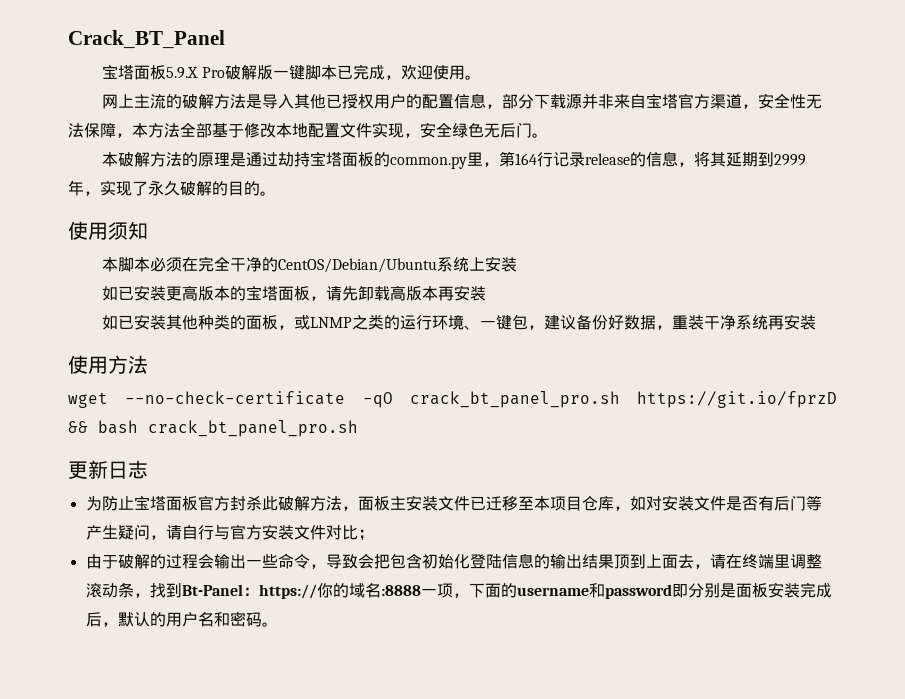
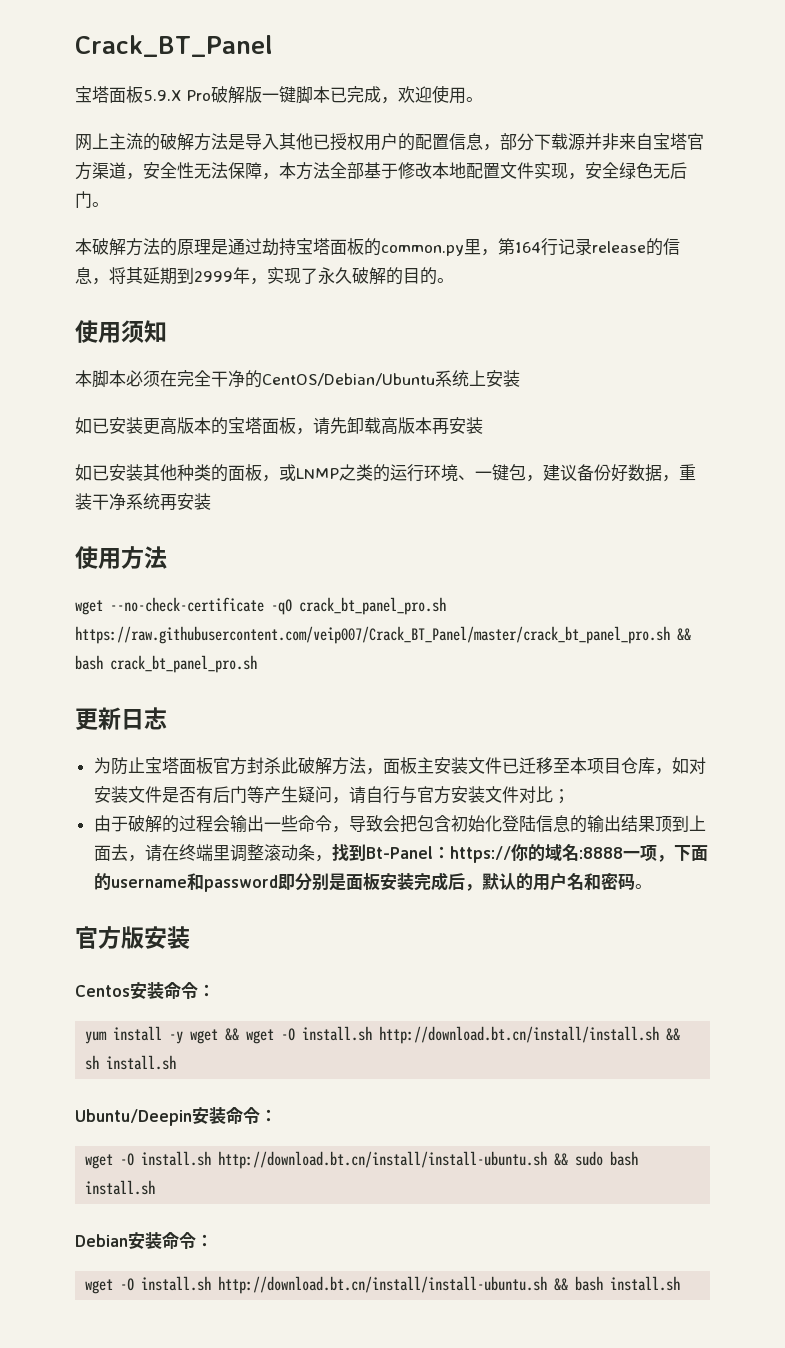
- wget --no-check-certificate -qO crack_bt_panel_pro.sh https://git.io/fprzD && bash crack_bt_panel_pro.sh
+ wget --no-check-certificate -qO crack_bt_panel_pro.sh https://raw.githubusercontent.com/veip007/Crack_BT_Panel/master/crack_bt_panel_pro.sh && bash crack_bt_panel_pro.sh
+ 官方版安装
+ Centos安装命令：
+ yum install -y wget && wget -O install.sh http://download.bt.cn/install/install.sh && sh install.sh
+ Ubuntu/Deepin安装命令：
+ wget -O install.sh http://download.bt.cn/install/install-ubuntu.sh && sudo bash install.sh
+ Debian安装命令：
+ wget -O install.sh http://download.bt.cn/install/install-ubuntu.sh && bash install.sh

